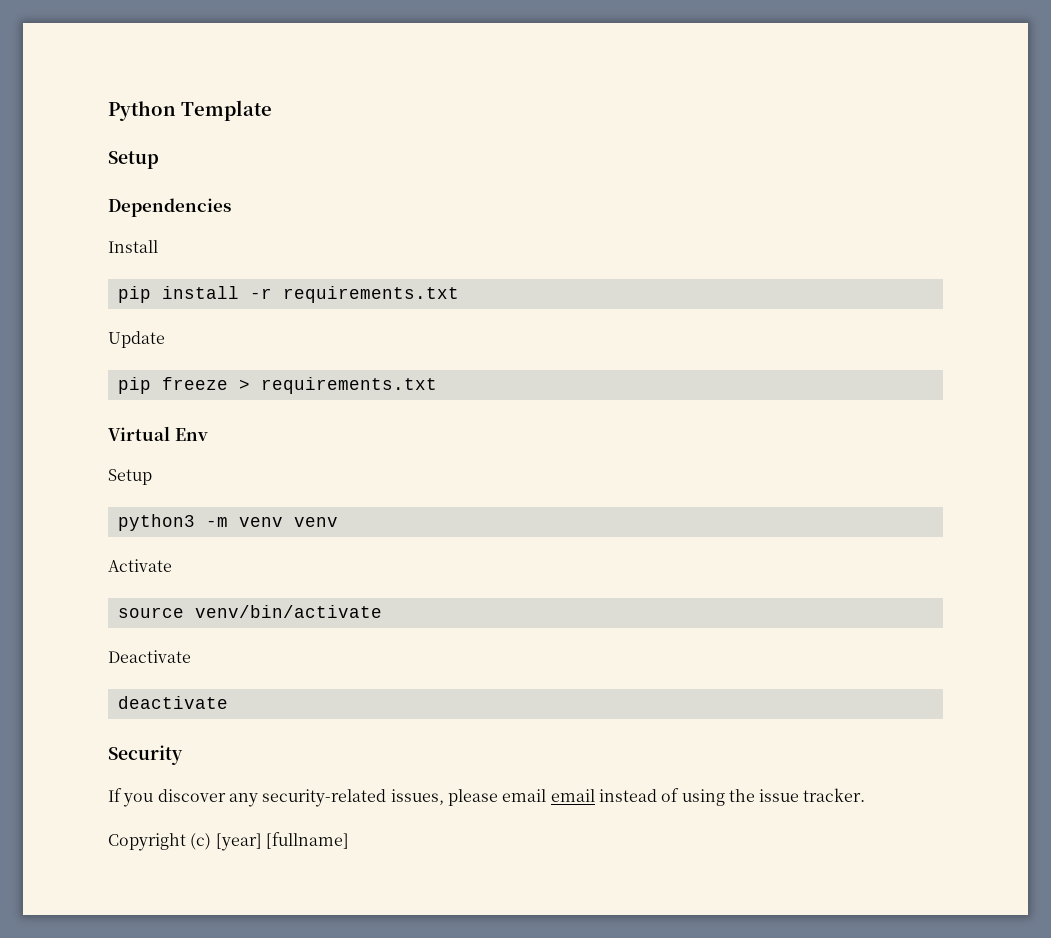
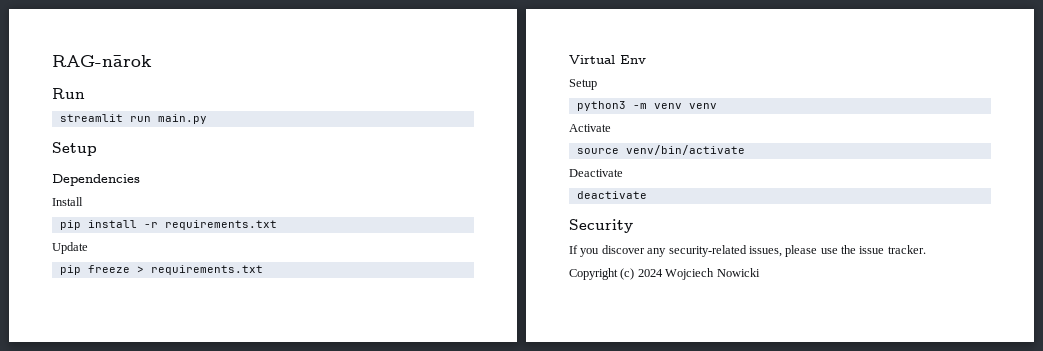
- Python Template
+ RAG-nārok
+ Run
+ streamlit run main.py
- If you discover any security-related issues, please email email instead of using the issue tracker.
+ If you discover any security-related issues, please use the issue tracker.
- Copyright (c) [year] [fullname]
+ Copyright (c) 2024 Wojciech Nowicki

